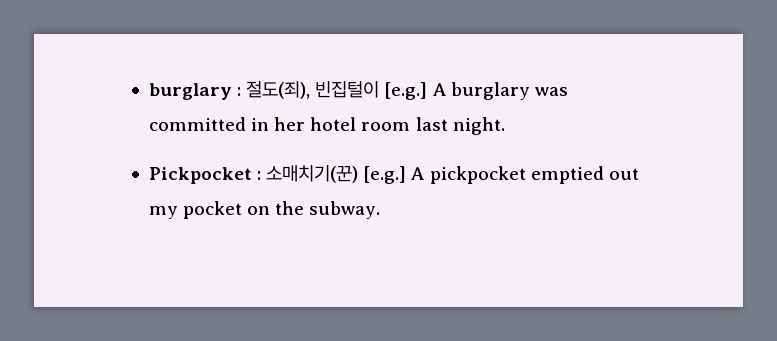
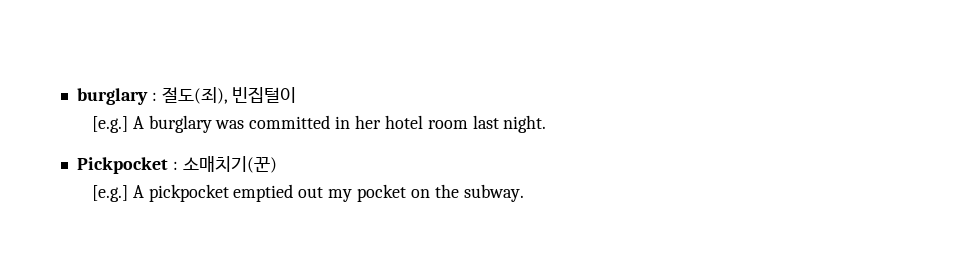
- burglary : 절도(죄), 빈집털이 [e.g.] A burglary was committed in her hotel room last night.
+ burglary : 절도(죄), 빈집털이
+ [e.g.] A burglary was committed in her hotel room last night.
- Pickpocket : 소매치기(꾼) [e.g.] A pickpocket emptied out my pocket on the subway.
+ Pickpocket : 소매치기(꾼)
+ [e.g.] A pickpocket emptied out my pocket on the subway.

